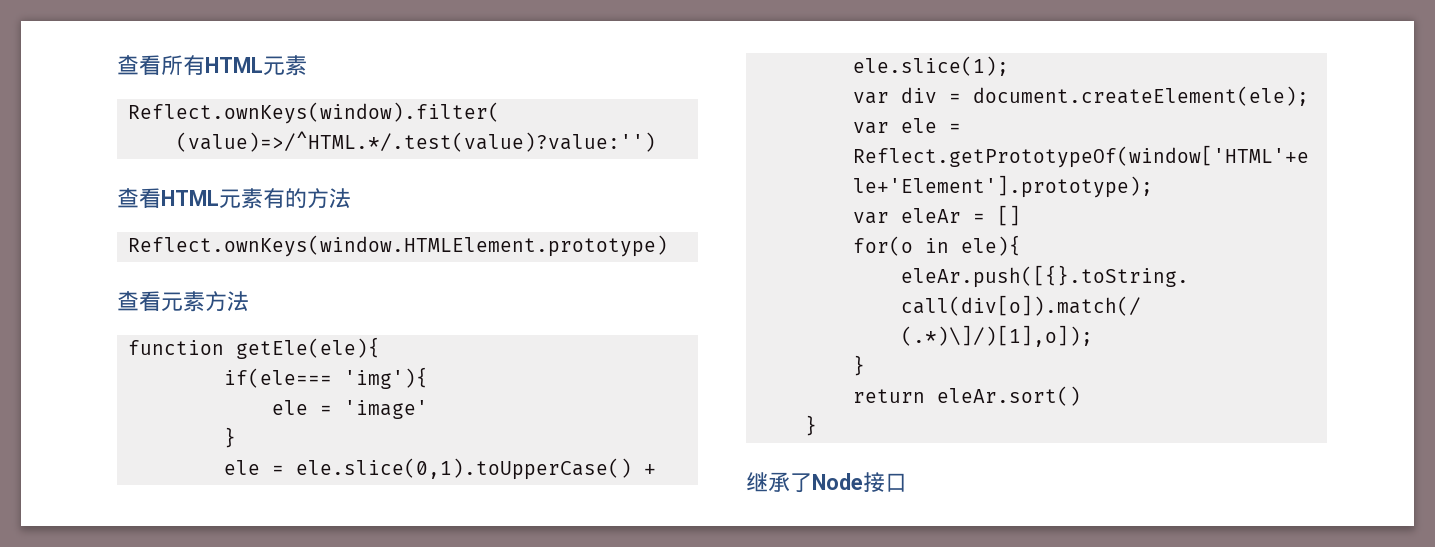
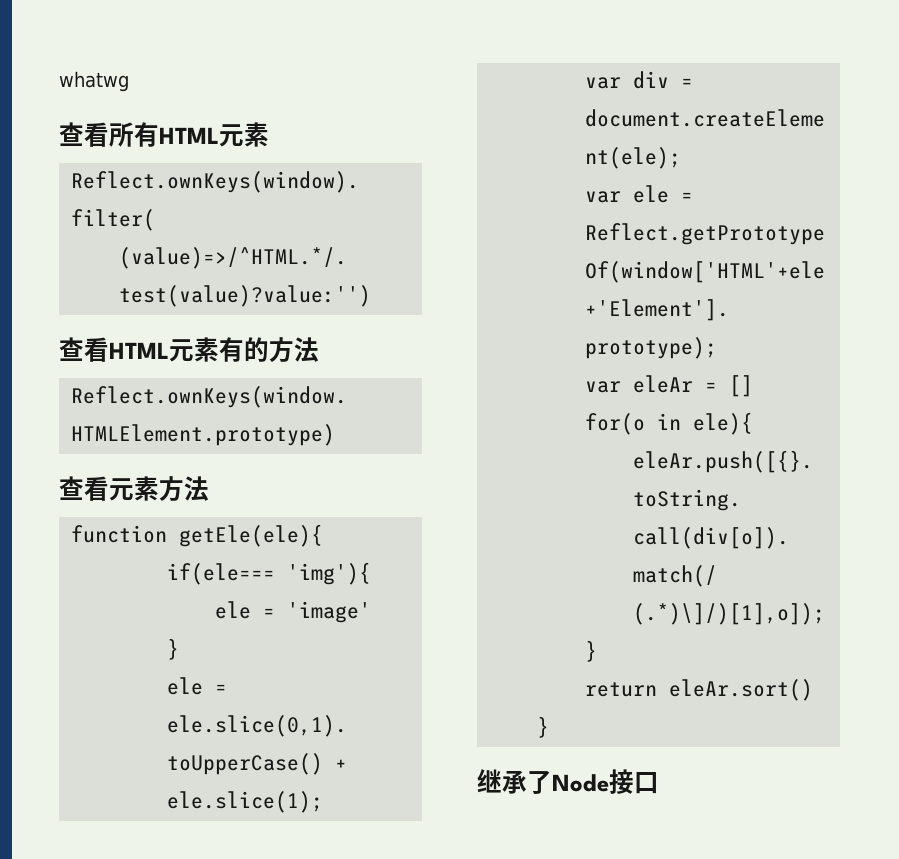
+ whatwg

